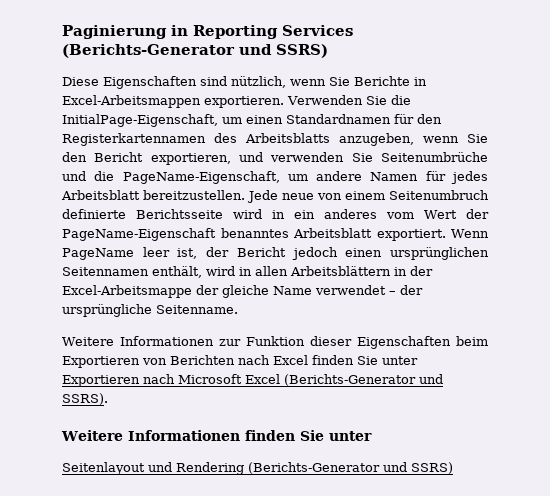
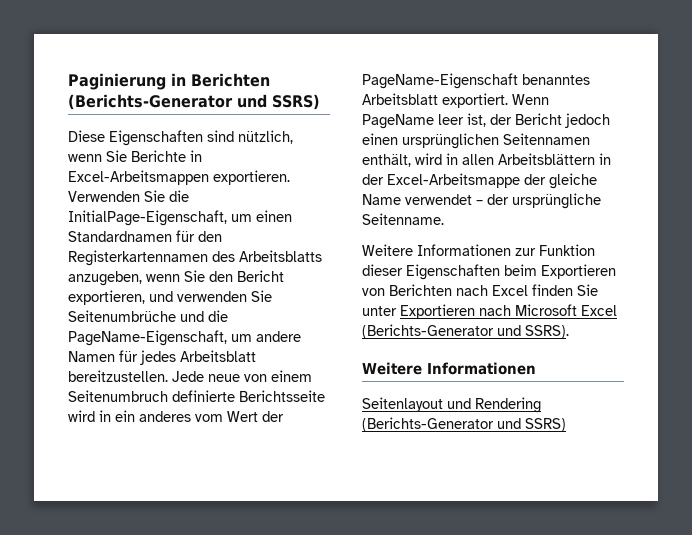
- Paginierung in Reporting Services (Berichts-Generator und SSRS)
+ Paginierung in Berichten (Berichts-Generator und SSRS)
  Weitere Informationen zur Funktion dieser Eigenschaften beim Exportieren von Berichten nach Excel finden Sie unter Exportieren nach Microsoft Excel (Berichts-Generator und SSRS).
- Weitere Informationen finden Sie unter
+ Weitere Informationen

